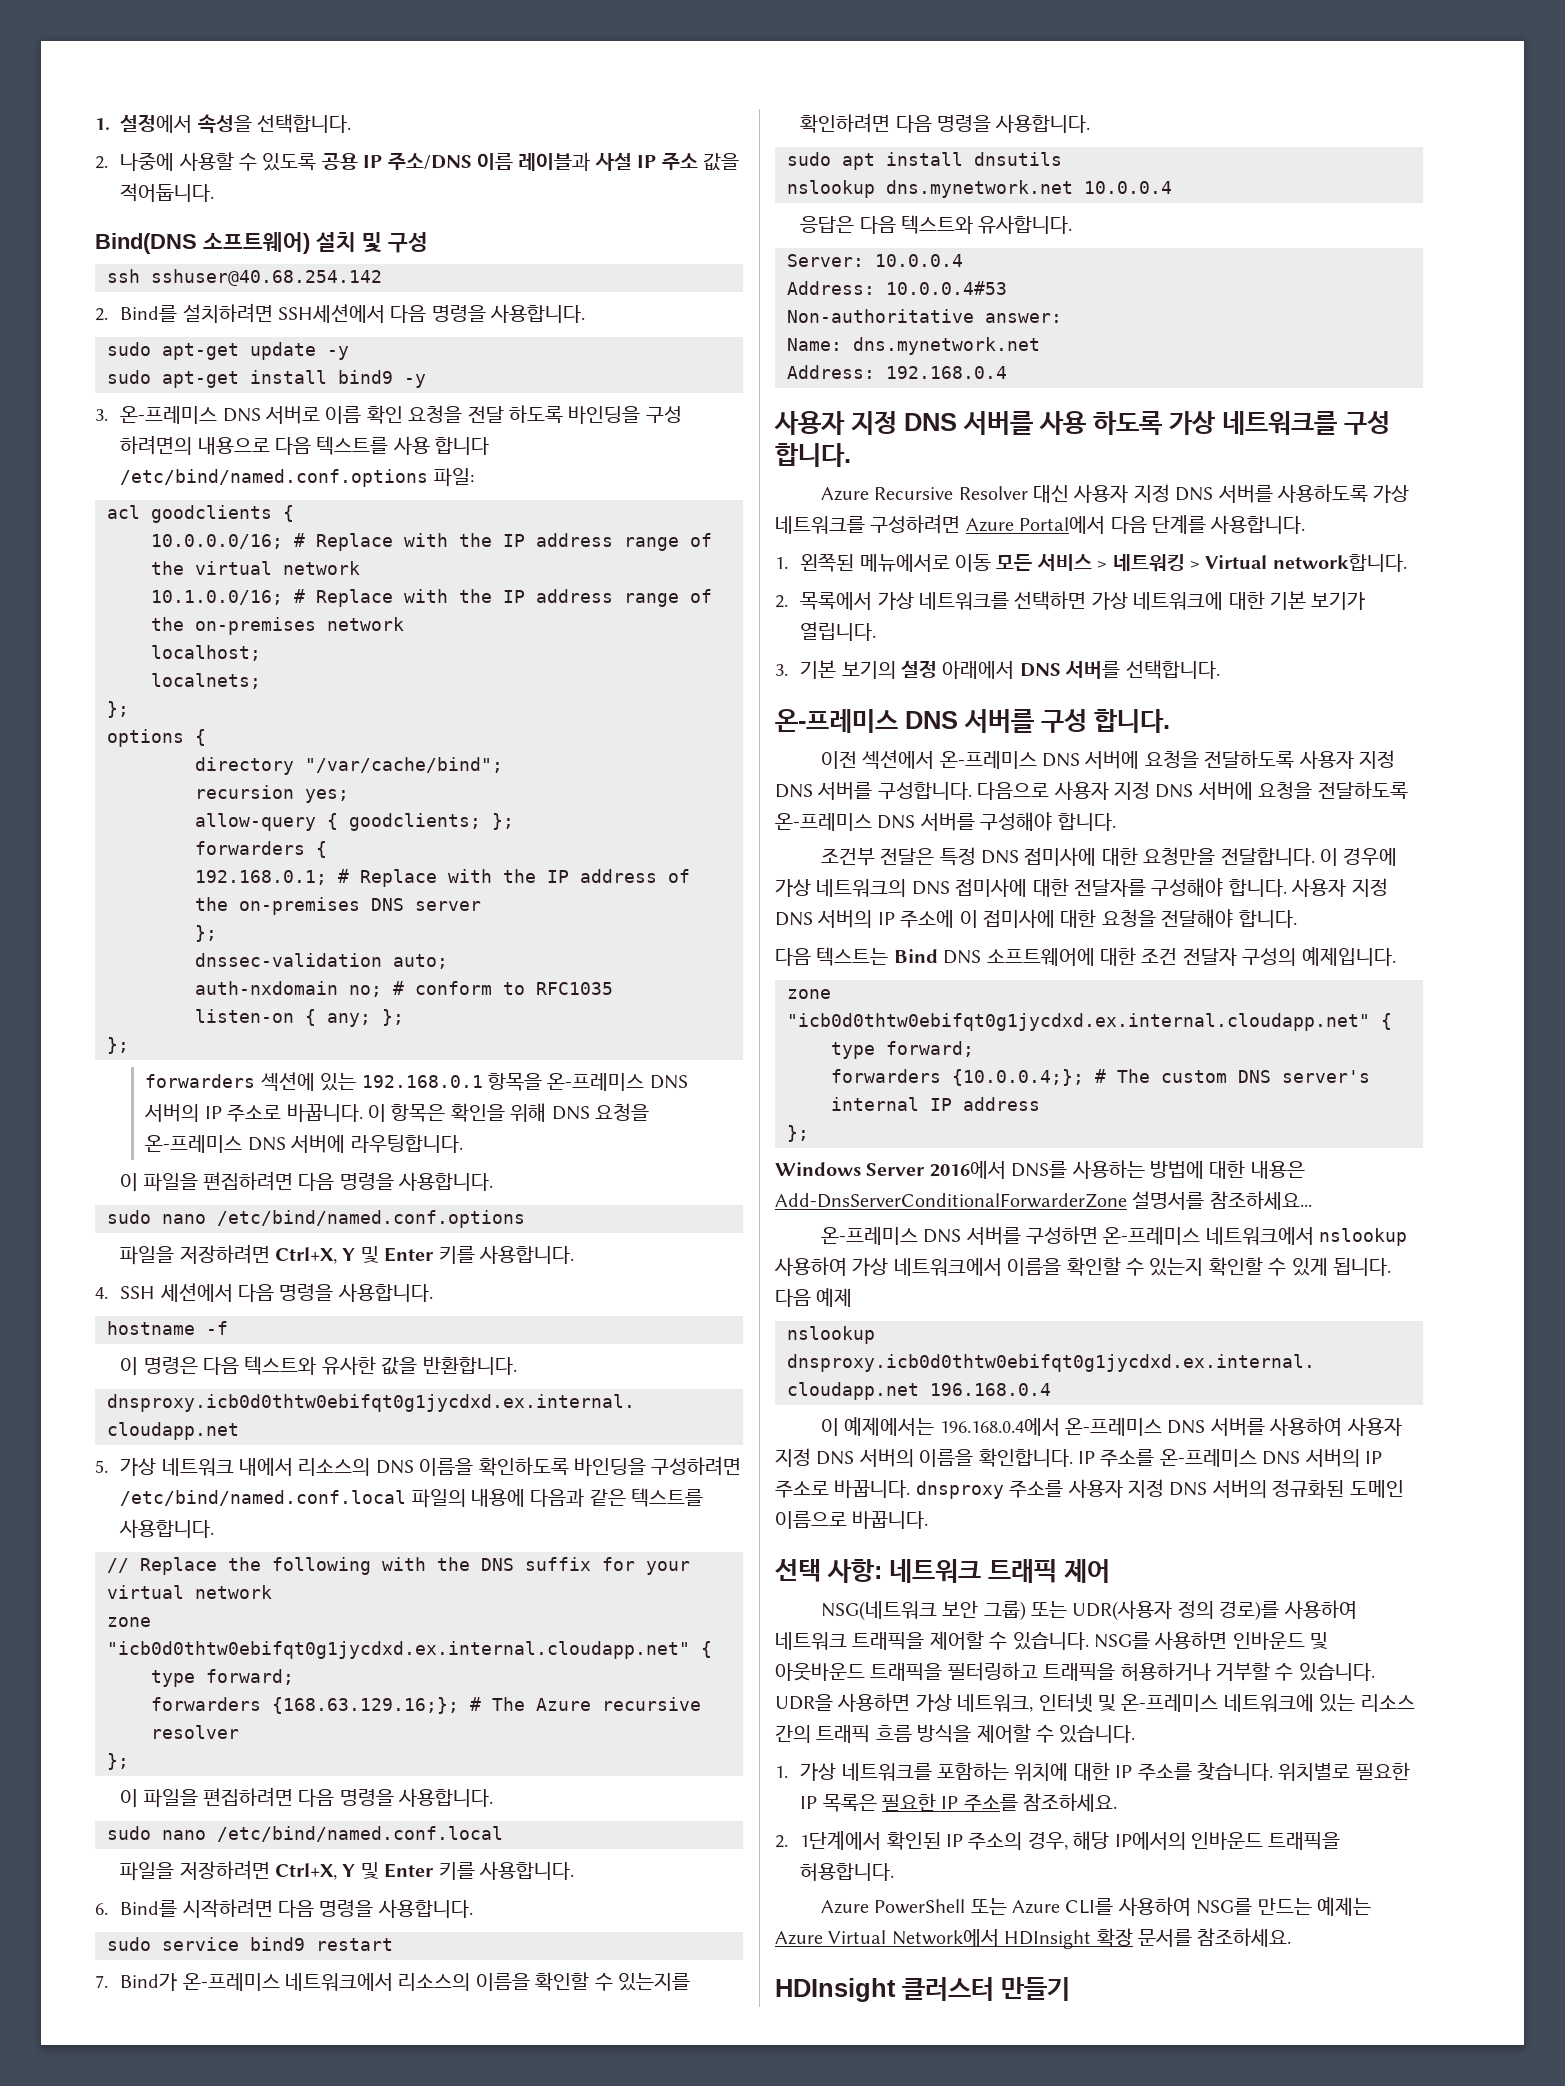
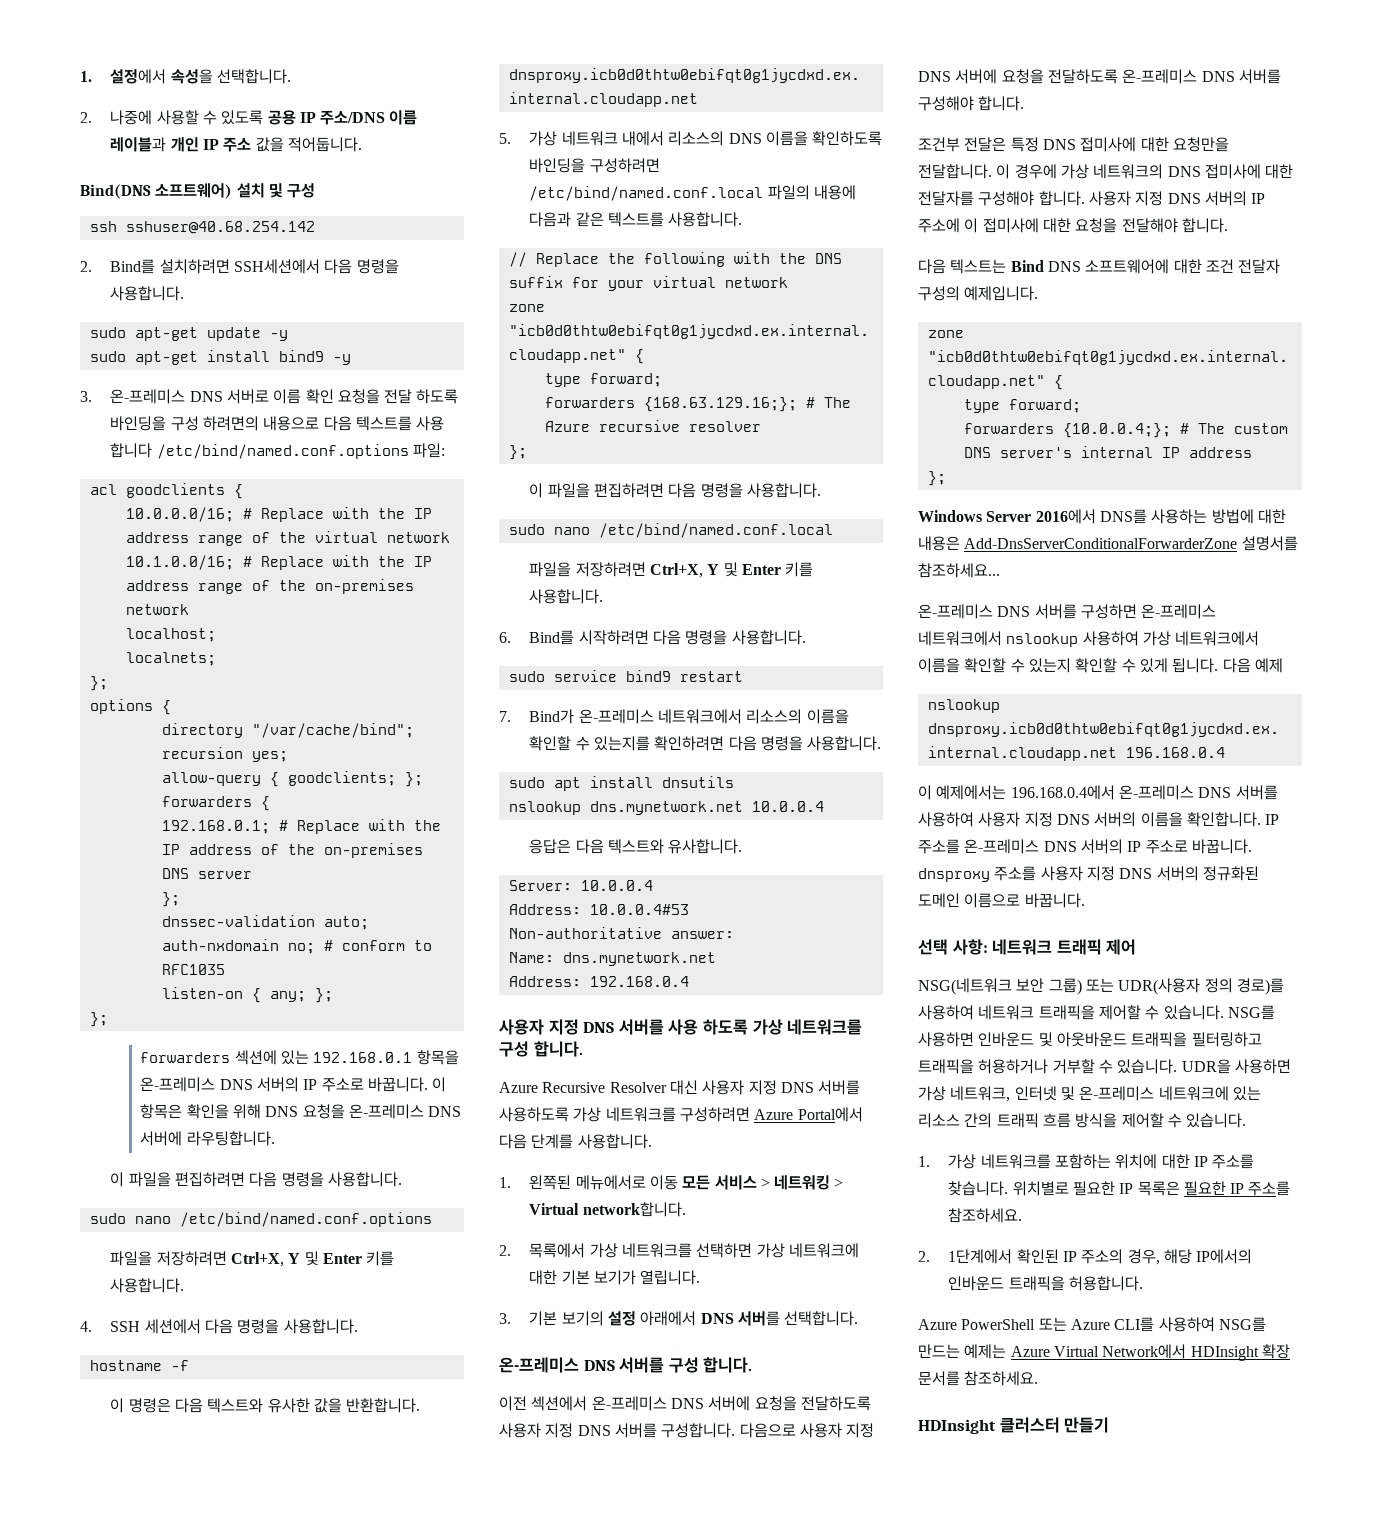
- 2. 나중에 사용할 수 있도록 공용 IP 주소/DNS 이름 레이블과 사설 IP 주소 값을 적어둡니다.
+ 2. 나중에 사용할 수 있도록 공용 IP 주소/DNS 이름 레이블과 개인 IP 주소 값을 적어둡니다.

